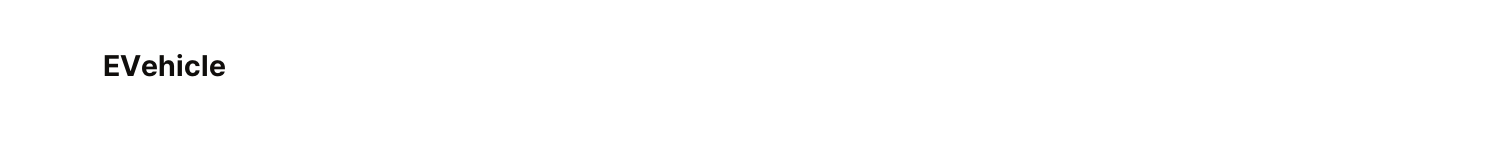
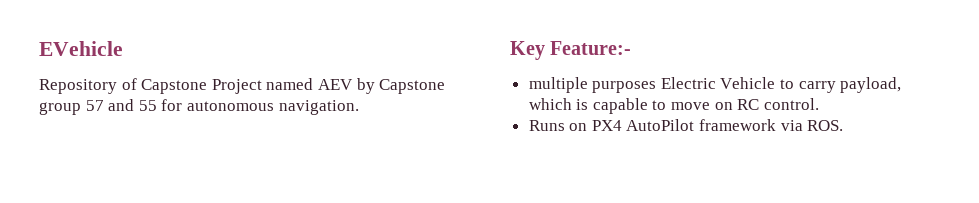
+ Repository of Capstone Project named AEV by Capstone group 57 and 55 for autonomous navigation.
+ Key Feature:-
+ multiple purposes Electric Vehicle to carry payload, which is capable to move on RC control.
+ Runs on PX4 AutoPilot framework via ROS.

